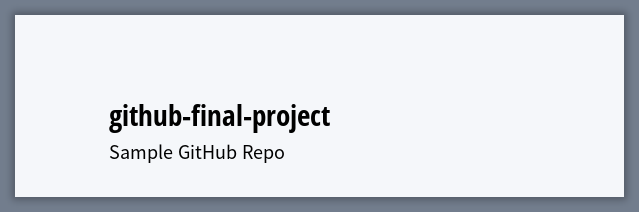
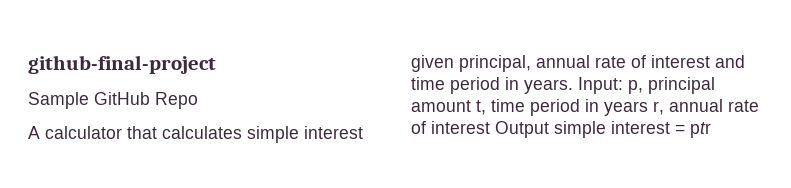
+ A calculator that calculates simple interest given principal, annual rate of interest and time period in years. Input: p, principal amount t, time period in years r, annual rate of interest Output simple interest = ptr

